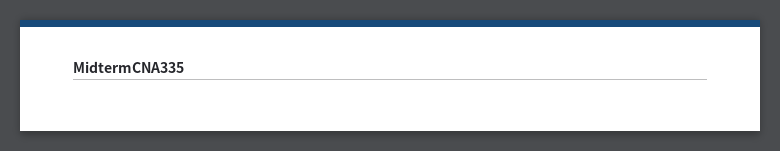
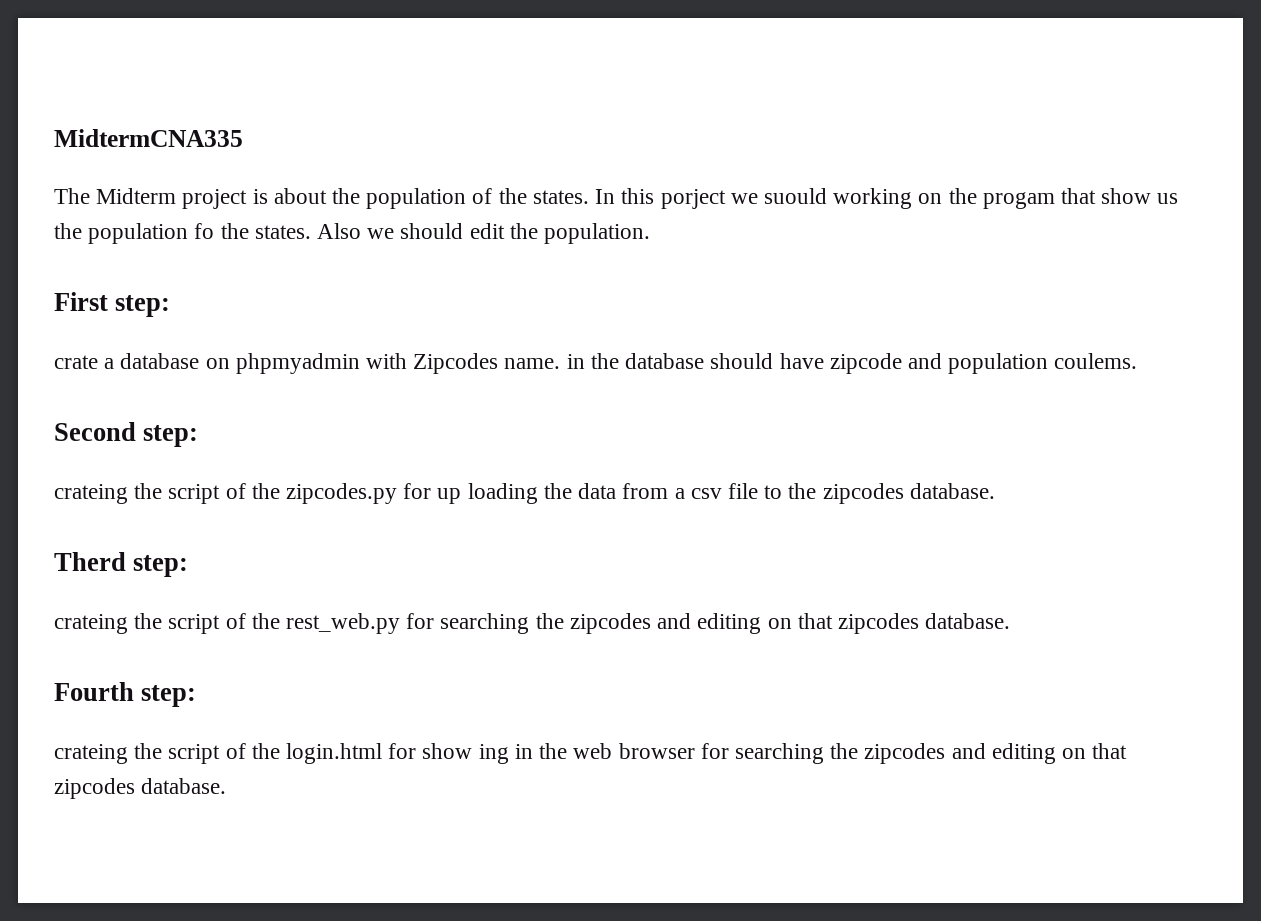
+ The Midterm project is about the population of the states. In this porject we suould working on the progam that show us the population fo the states. Also we should edit the population.
+ First step:
+ crate a database on phpmyadmin with Zipcodes name. in the database should have zipcode and population coulems.
+ Second step:
+ crateing the script of the zipcodes.py for up loading the data from a csv file to the zipcodes database.
+ Therd step:
+ crateing the script of the rest_web.py for searching the zipcodes and editing on that zipcodes database.
+ Fourth step:
+ crateing the script of the login.html for show ing in the web browser for searching the zipcodes and editing on that zipcodes database.

